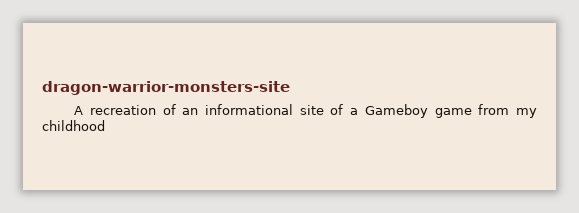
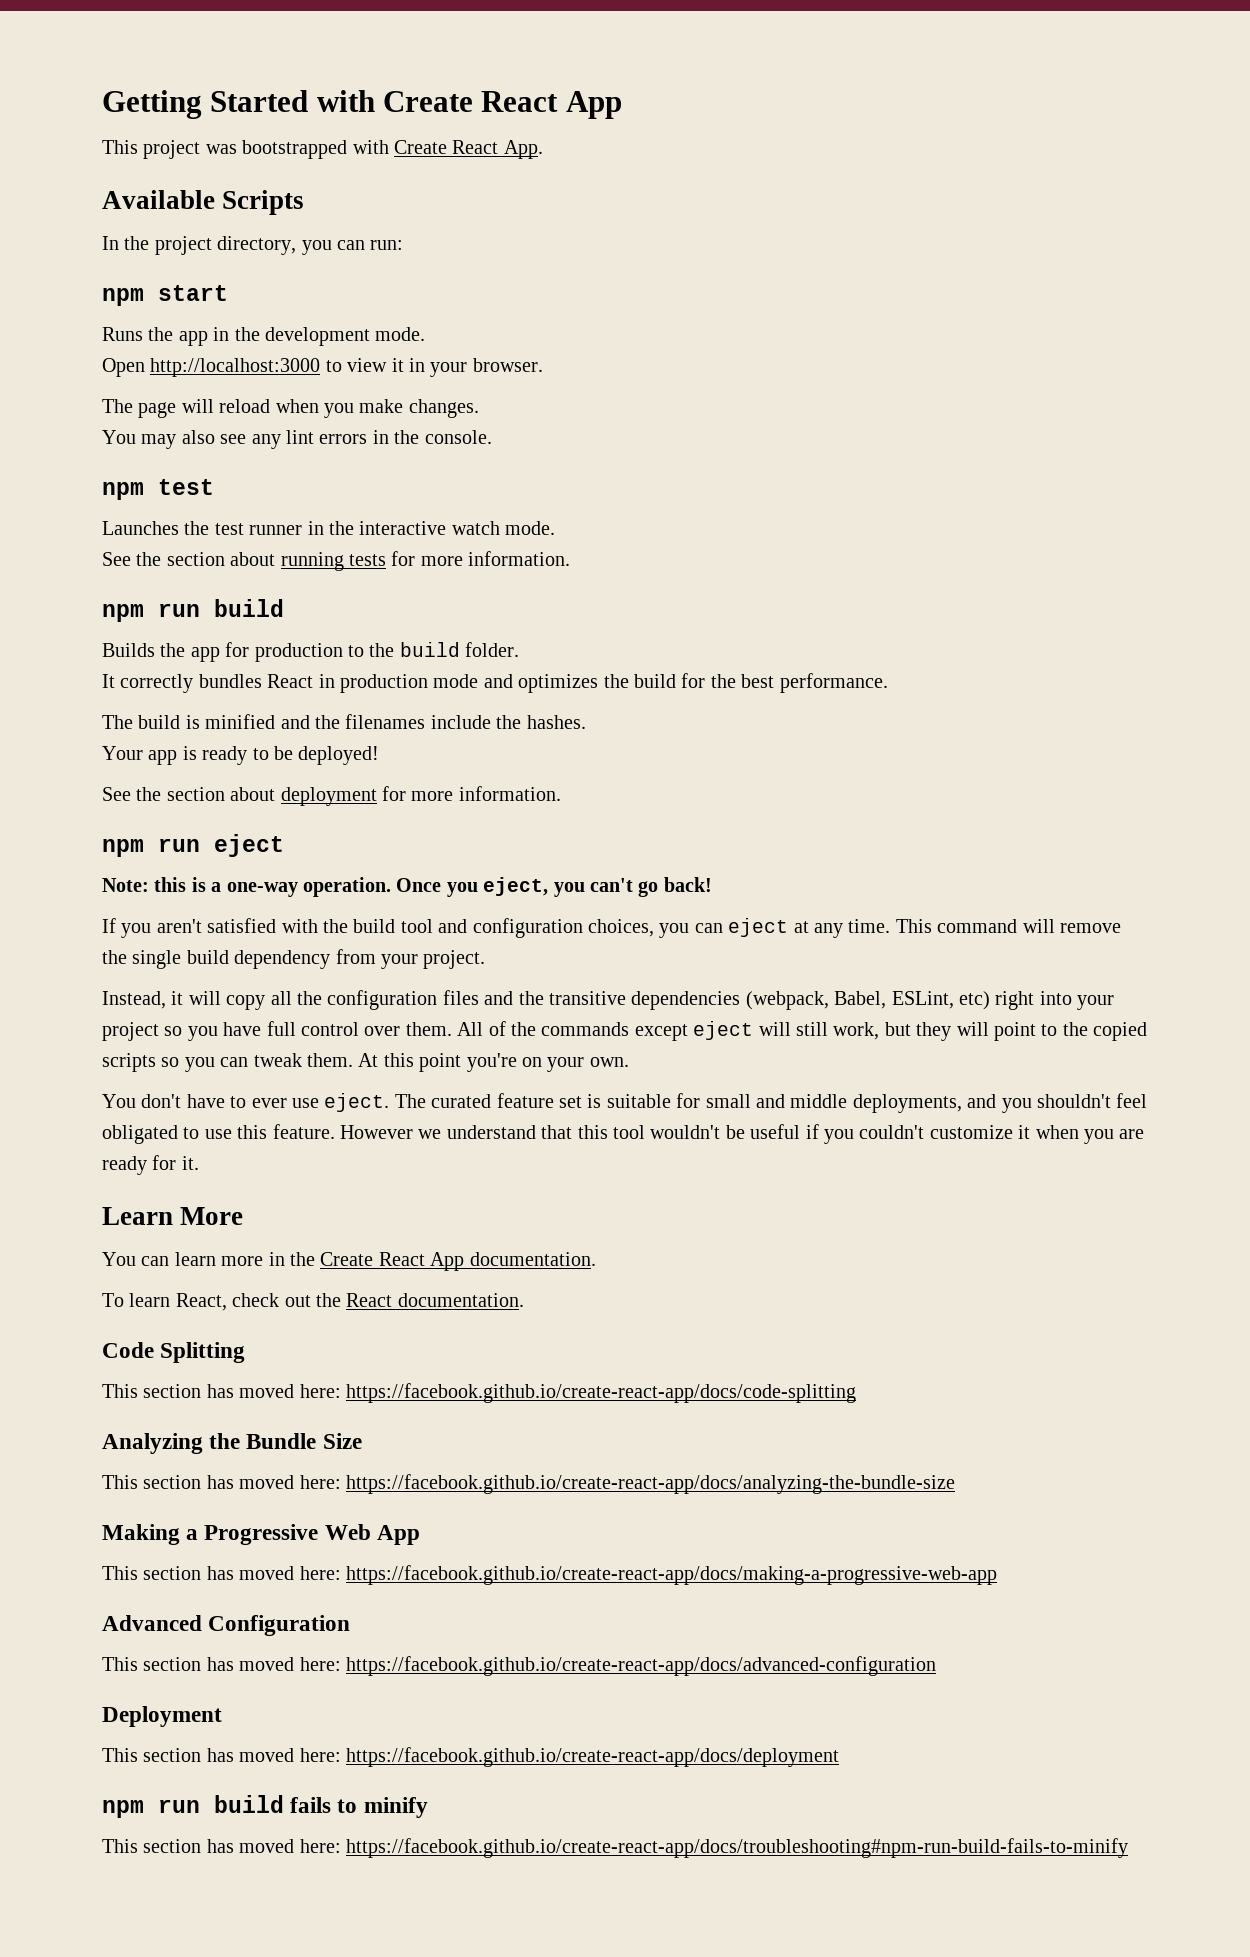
- dragon-warrior-monsters-site
- A recreation of an informational site of a Gameboy game from my childhood
+ Getting Started with Create React App
+ This project was bootstrapped with Create React App.
+ Available Scripts
+ In the project directory, you can run:
+ npm start
+ Runs the app in the development mode.
+ Open http://localhost:3000 to view it in your browser.
+ The page will reload when you make changes.
+ You may also see any lint errors in the console.
+ npm test
+ Launches the test runner in the interactive watch mode.
+ See the section about running tests for more information.
+ npm run build
+ Builds the app for production to the build folder.
+ It correctly bundles React in production mode and optimizes the build for the best performance.
+ The build is minified and the filenames include the hashes.
+ Your app is ready to be deployed!
+ See the section about deployment for more information.
+ npm run eject
+ Note: this is a one-way operation. Once you eject, you can't go back!
+ If you aren't satisfied with the build tool and configuration choices, you can eject at any time. This command will remove the single build dependency from your project.
+ Instead, it will copy all the configuration files and the transitive dependencies (webpack, Babel, ESLint, etc) right into your project so you have full control over them. All of the commands except eject will still work, but they will point to the copied scripts so you can tweak them. At this point you're on your own.
+ You don't have to ever use eject. The curated feature set is suitable for small and middle deployments, and you shouldn't feel obligated to use this feature. However we understand that this tool wouldn't be useful if you couldn't customize it when you are ready for it.
+ Learn More
+ You can learn more in the Create React App documentation.
+ To learn React, check out the React documentation.
+ Code Splitting
+ This section has moved here: https://facebook.github.io/create-react-app/docs/code-splitting
+ Analyzing the Bundle Size
+ This section has moved here: https://facebook.github.io/create-react-app/docs/analyzing-the-bundle-size
+ Making a Progressive Web App
+ This section has moved here: https://facebook.github.io/create-react-app/docs/making-a-progressive-web-app
+ Advanced Configuration
+ This section has moved here: https://facebook.github.io/create-react-app/docs/advanced-configuration
+ Deployment
+ This section has moved here: https://facebook.github.io/create-react-app/docs/deployment
+ npm run build fails to minify
+ This section has moved here: https://facebook.github.io/create-react-app/docs/troubleshooting#npm-run-build-fails-to-minify

